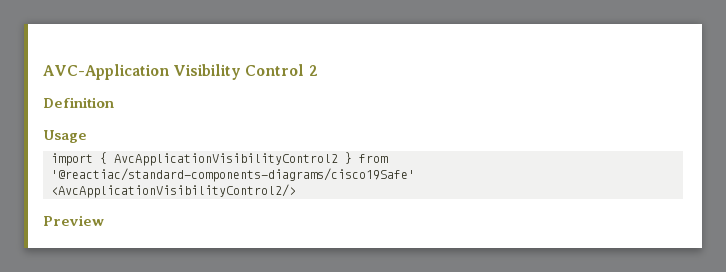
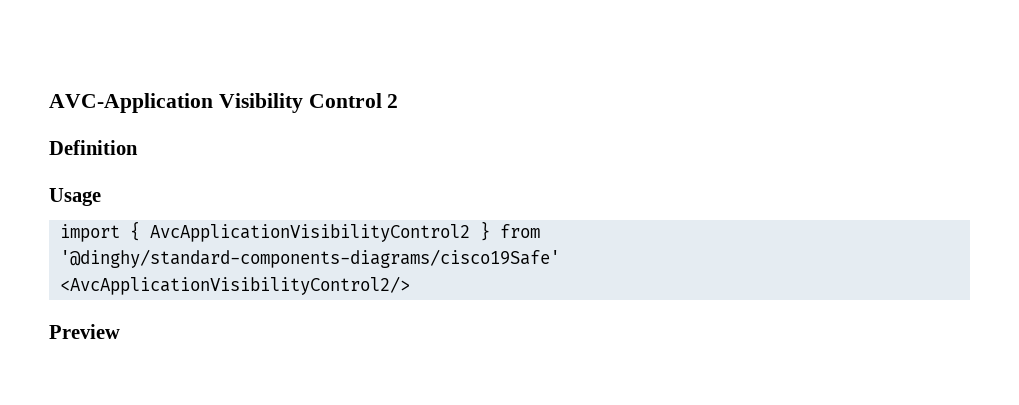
- import { AvcApplicationVisibilityControl2 } from '@reactiac/standard-components-diagrams/cisco19Safe'
+ import { AvcApplicationVisibilityControl2 } from '@dinghy/standard-components-diagrams/cisco19Safe'

